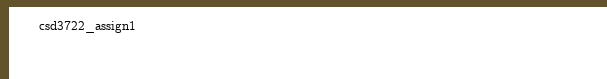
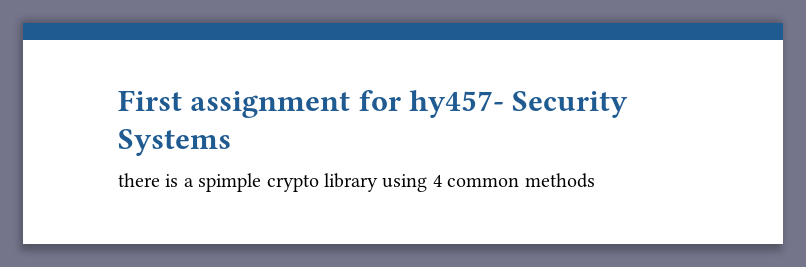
- csd3722_assign1
+ First assignment for hy457- Security Systems
+ there is a spimple crypto library using 4 common methods

